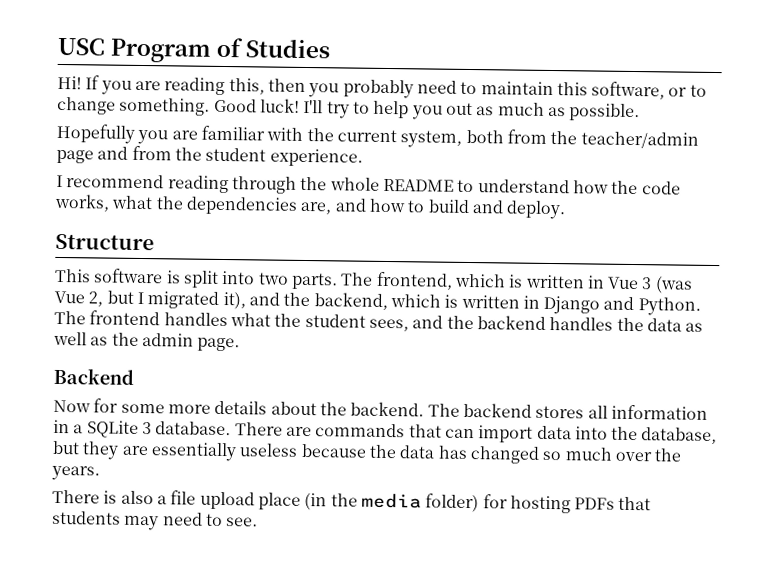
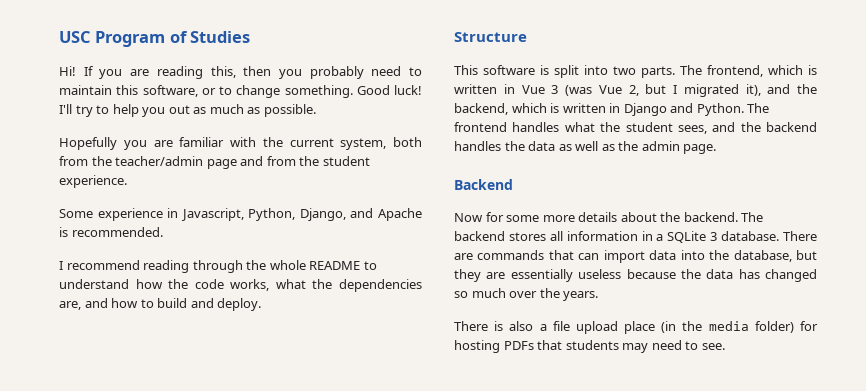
+ Some experience in Javascript, Python, Django, and Apache is recommended.

